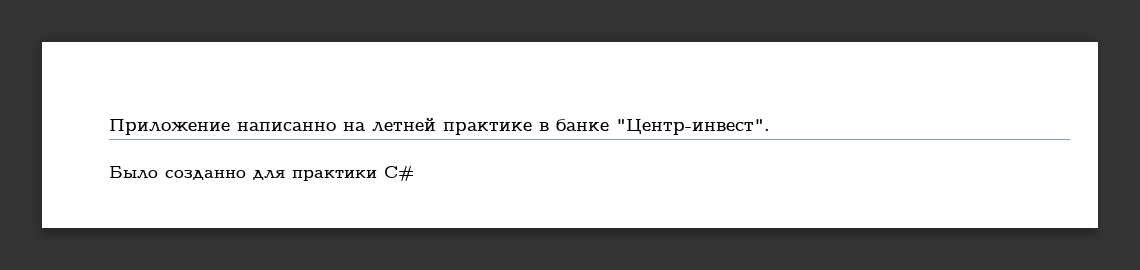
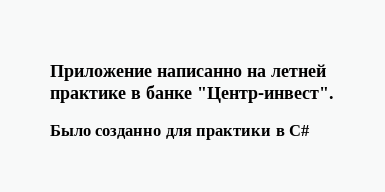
- Было созданно для практики C#
+ Было созданно для практики в C#

